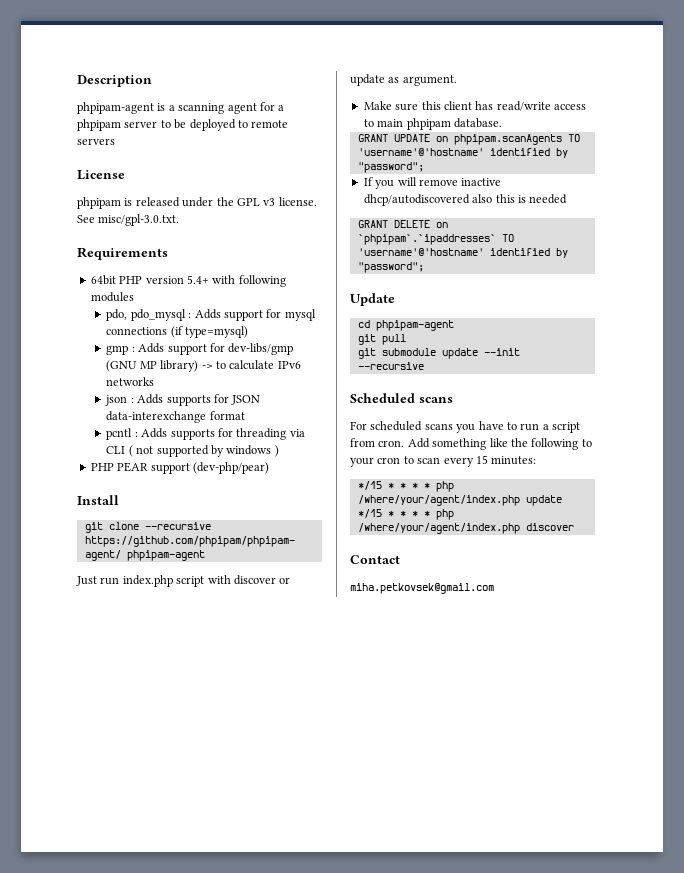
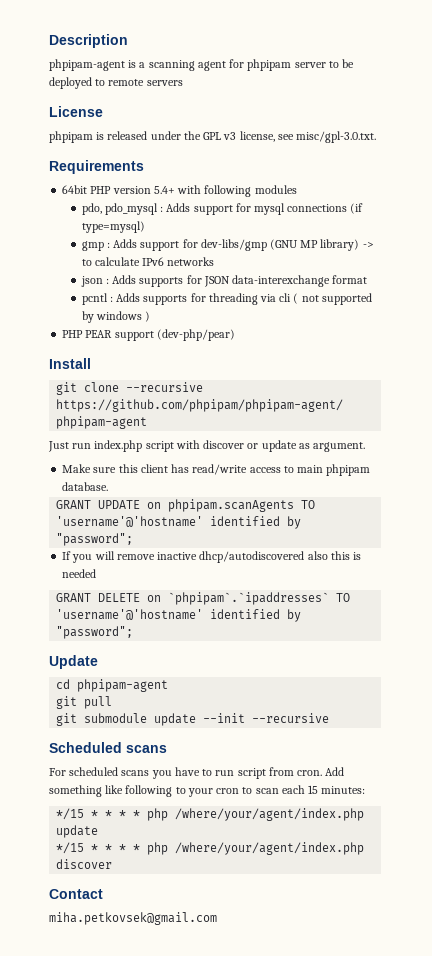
- phpipam-agent is a scanning agent for a phpipam server to be deployed to remote servers
+ phpipam-agent is a scanning agent for phpipam server to be deployed to remote servers
- phpipam is released under the GPL v3 license. See misc/gpl-3.0.txt.
+ phpipam is released under the GPL v3 license, see misc/gpl-3.0.txt.
- pcntl : Adds supports for threading via CLI ( not supported by windows )
+ pcntl : Adds supports for threading via cli ( not supported by windows )
- For scheduled scans you have to run a script from cron.
+ For scheduled scans you have to run script from cron.
- Add something like the following to your cron to scan every 15 minutes:
+ Add something like following to your cron to scan each 15 minutes:

